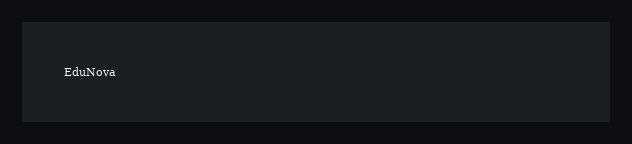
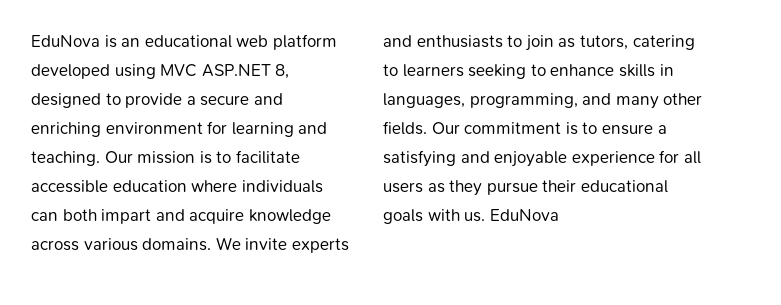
- EduNova
+ EduNova is an educational web platform developed using MVC ASP.NET 8, designed to provide a secure and enriching environment for learning and teaching. Our mission is to facilitate accessible education where individuals can both impart and acquire knowledge across various domains. We invite experts and enthusiasts to join as tutors, catering to learners seeking to enhance skills in languages, programming, and many other fields. Our commitment is to ensure a satisfying and enjoyable experience for all users as they pursue their educational goals with us. EduNova

